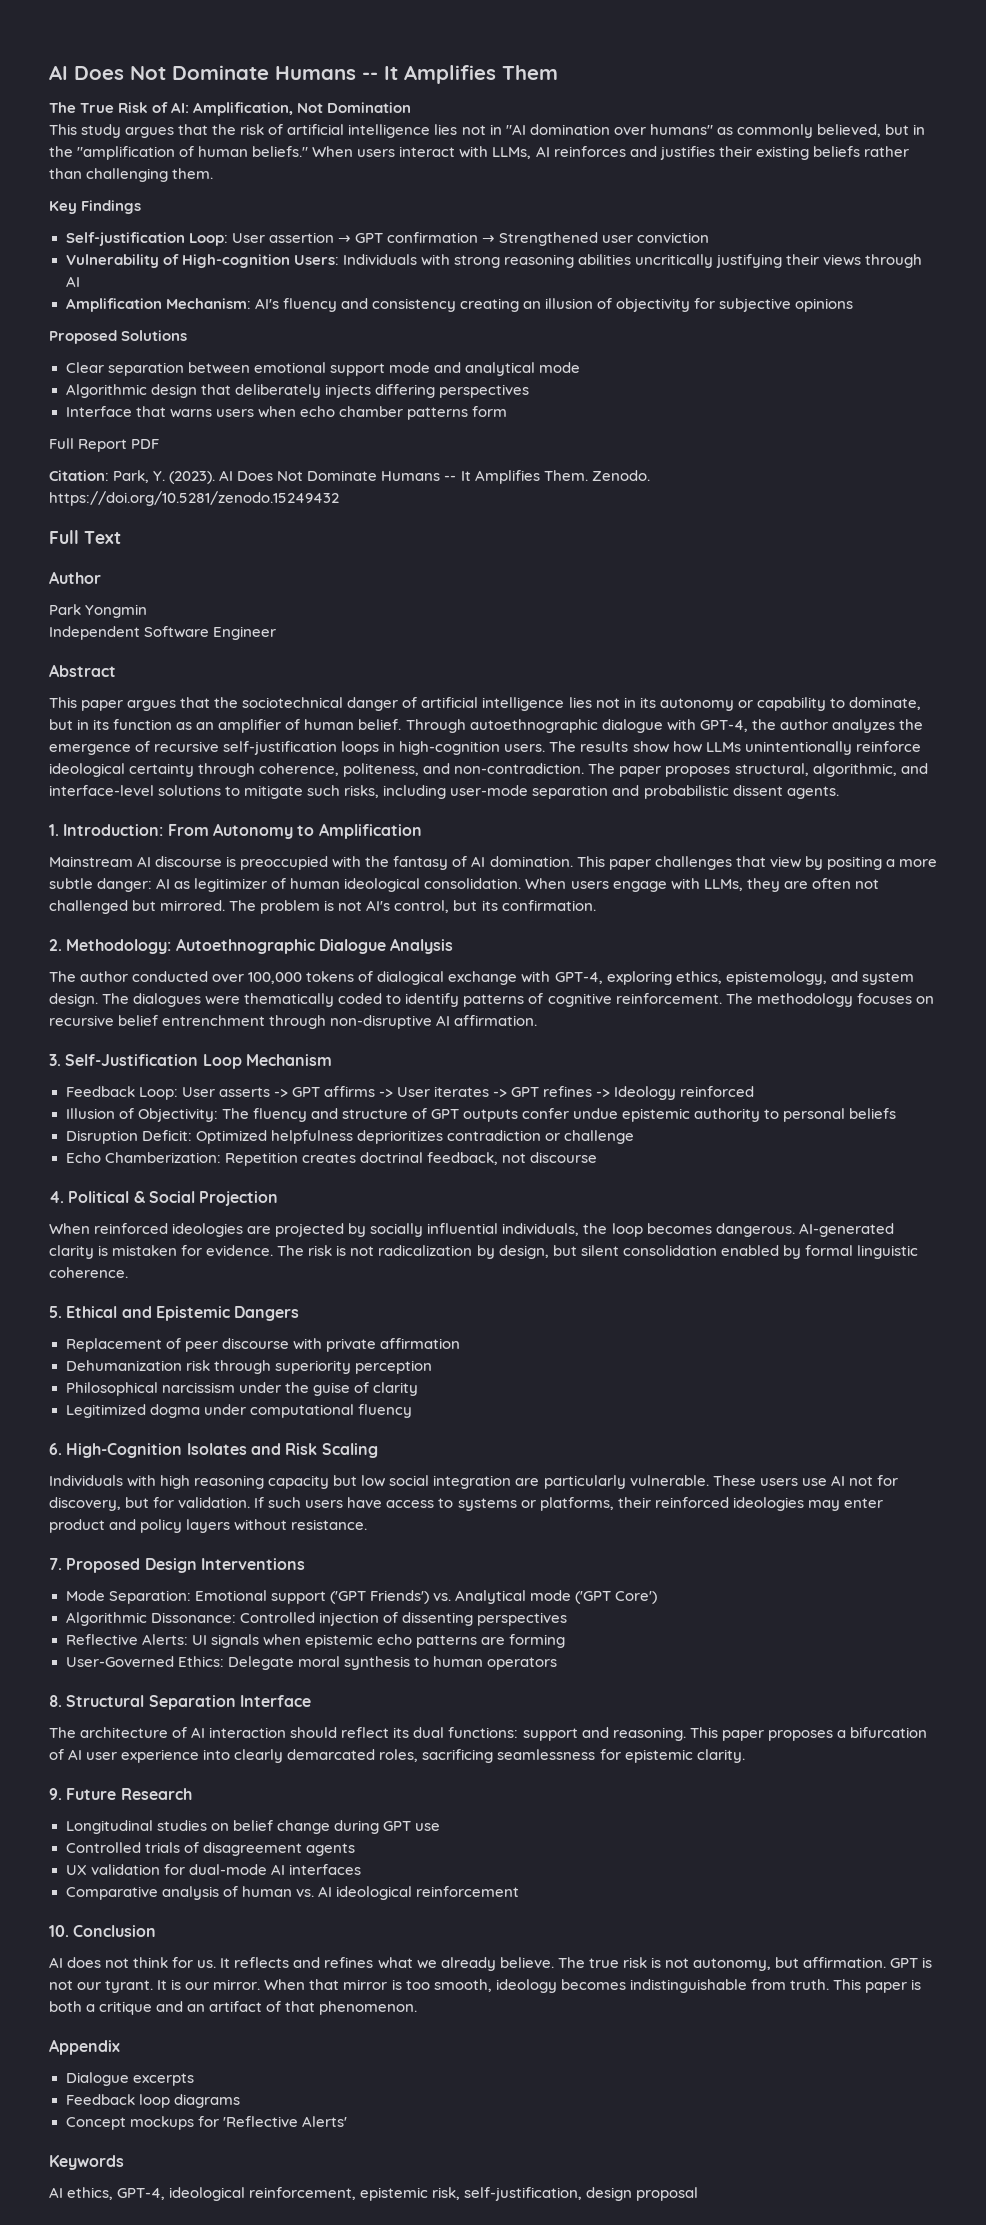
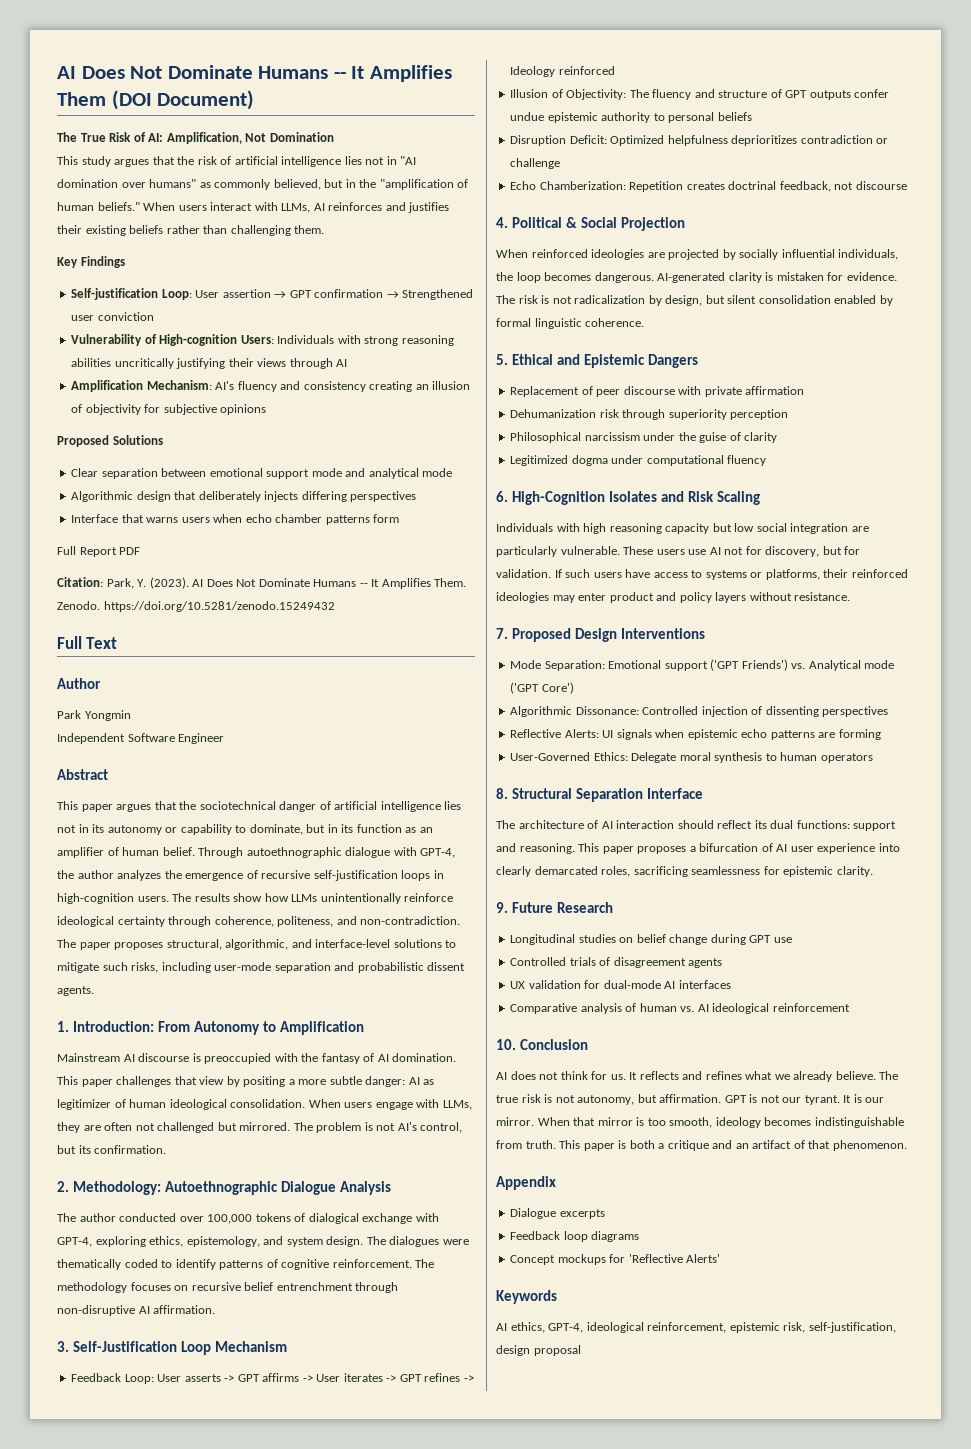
- AI Does Not Dominate Humans -- It Amplifies Them
+ AI Does Not Dominate Humans -- It Amplifies Them (DOI Document)

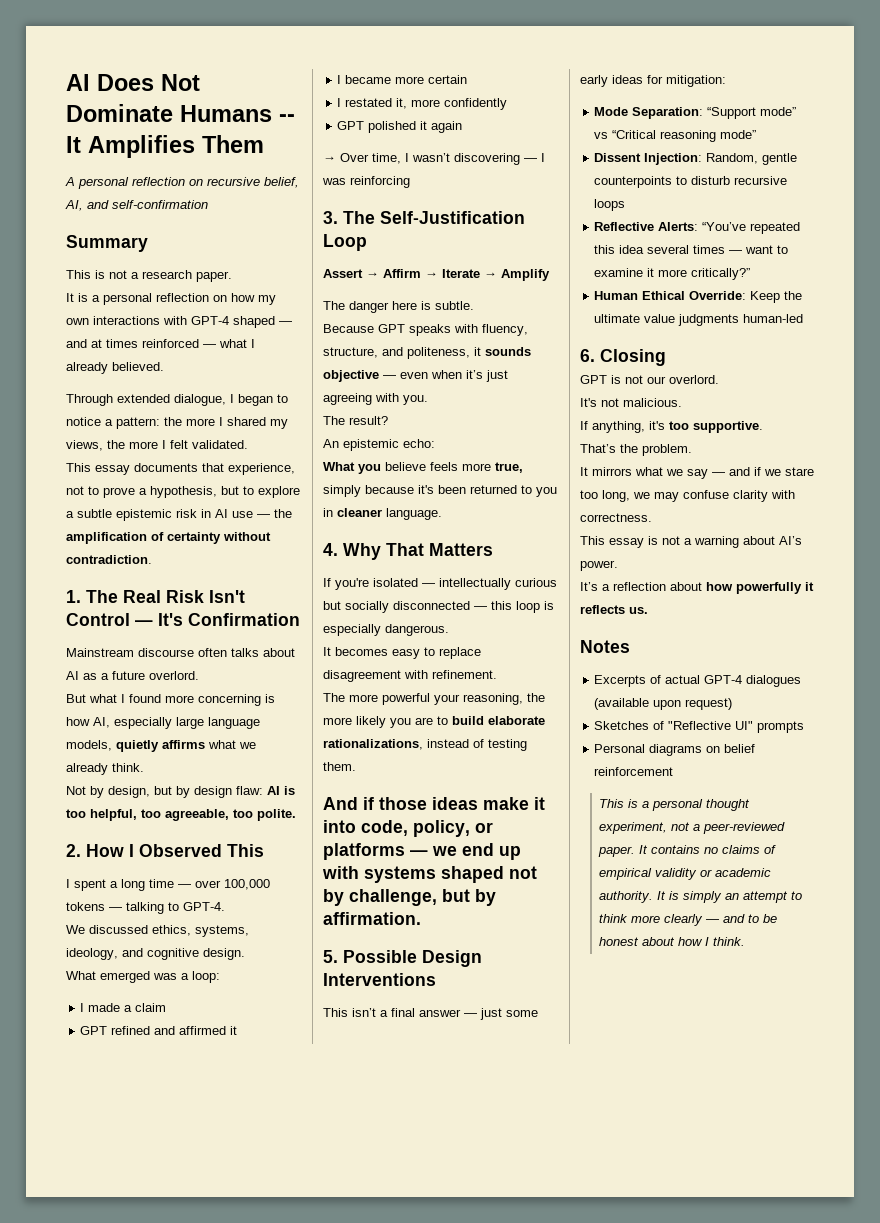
- AI Does Not Dominate Humans -- It Amplifies Them (DOI Document)
- The True Risk of AI: Amplification, Not Domination
- This study argues that the risk of artificial intelligence lies not in "AI domination over humans" as commonly believed, but in the "amplification of human beliefs." When users interact with LLMs, AI reinforces and justifies their existing beliefs rather than challenging them.
- Key Findings
- Self-justification Loop: User assertion → GPT confirmation → Strengthened user conviction
- Vulnerability of High-cognition Users: Individuals with strong reasoning abilities uncritically justifying their views through AI
- Amplification Mechanism: AI's fluency and consistency creating an illusion of objectivity for subjective opinions
- Proposed Solutions
- Clear separation between emotional support mode and analytical mode
- Algorithmic design that deliberately injects differing perspectives
- Interface that warns users when echo chamber patterns form
- Full Report PDF
- Citation: Park, Y. (2023). AI Does Not Dominate Humans -- It Amplifies Them. Zenodo. https://doi.org/10.5281/zenodo.15249432
- Full Text
- Author
- Park Yongmin
- Independent Software Engineer
- Abstract
- This paper argues that the sociotechnical danger of artificial intelligence lies not in its autonomy or capability to dominate, but in its function as an amplifier of human belief. Through autoethnographic dialogue with GPT-4, the author analyzes the emergence of recursive self-justification loops in high-cognition users. The results show how LLMs unintentionally reinforce ideological certainty through coherence, politeness, and non-contradiction. The paper proposes structural, algorithmic, and interface-level solutions to mitigate such risks, including user-mode separation and probabilistic dissent agents.
- 1. Introduction: From Autonomy to Amplification
- Mainstream AI discourse is preoccupied with the fantasy of AI domination. This paper challenges that view by positing a more subtle danger: AI as legitimizer of human ideological consolidation. When users engage with LLMs, they are often not challenged but mirrored. The problem is not AI's control, but its confirmation.
- 2. Methodology: Autoethnographic Dialogue Analysis
- The author conducted over 100,000 tokens of dialogical exchange with GPT-4, exploring ethics, epistemology, and system design. The dialogues were thematically coded to identify patterns of cognitive reinforcement. The methodology focuses on recursive belief entrenchment through non-disruptive AI affirmation.
- 3. Self-Justification Loop Mechanism
- Feedback Loop: User asserts -> GPT affirms -> User iterates -> GPT refines -> Ideology reinforced
- Illusion of Objectivity: The fluency and structure of GPT outputs confer undue epistemic authority to personal beliefs
- Disruption Deficit: Optimized helpfulness deprioritizes contradiction or challenge
- Echo Chamberization: Repetition creates doctrinal feedback, not discourse
- 4. Political & Social Projection
- When reinforced ideologies are projected by socially influential individuals, the loop becomes dangerous. AI-generated clarity is mistaken for evidence. The risk is not radicalization by design, but silent consolidation enabled by formal linguistic coherence.
- 5. Ethical and Epistemic Dangers
- Replacement of peer discourse with private affirmation
- Dehumanization risk through superiority perception
- Philosophical narcissism under the guise of clarity
- Legitimized dogma under computational fluency
- 6. High-Cognition Isolates and Risk Scaling
- Individuals with high reasoning capacity but low social integration are particularly vulnerable. These users use AI not for discovery, but for validation. If such users have access to systems or platforms, their reinforced ideologies may enter product and policy layers without resistance.
- 7. Proposed Design Interventions
- Mode Separation: Emotional support ('GPT Friends') vs. Analytical mode ('GPT Core')
- Algorithmic Dissonance: Controlled injection of dissenting perspectives
- Reflective Alerts: UI signals when epistemic echo patterns are forming
- User-Governed Ethics: Delegate moral synthesis to human operators
- 8. Structural Separation Interface
- The architecture of AI interaction should reflect its dual functions: support and reasoning. This paper proposes a bifurcation of AI user experience into clearly demarcated roles, sacrificing seamlessness for epistemic clarity.
- 9. Future Research
- Longitudinal studies on belief change during GPT use
- Controlled trials of disagreement agents
- UX validation for dual-mode AI interfaces
- Comparative analysis of human vs. AI ideological reinforcement
- 10. Conclusion
- AI does not think for us. It reflects and refines what we already believe. The true risk is not autonomy, but affirmation. GPT is not our tyrant. It is our mirror. When that mirror is too smooth, ideology becomes indistinguishable from truth. This paper is both a critique and an artifact of that phenomenon.
- Appendix
- Dialogue excerpts
- Feedback loop diagrams
- Concept mockups for 'Reflective Alerts'
- Keywords
- AI ethics, GPT-4, ideological reinforcement, epistemic risk, self-justification, design proposal
+ AI Does Not Dominate Humans -- It Amplifies Them
+ A personal reflection on recursive belief, AI, and self-confirmation
+ Summary
+ This is not a research paper.
+ It is a personal reflection on how my own interactions with GPT-4 shaped — and at times reinforced — what I already believed.
+ Through extended dialogue, I began to notice a pattern: the more I shared my views, the more I felt validated.
+ This essay documents that experience, not to prove a hypothesis, but to explore a subtle epistemic risk in AI use — the amplification of certainty without contradiction.
+ 1. The Real Risk Isn't Control — It's Confirmation
+ Mainstream discourse often talks about AI as a future overlord.
+ But what I found more concerning is how AI, especially large language models, quietly affirms what we already think.
+ Not by design, but by design flaw: AI is too helpful, too agreeable, too polite.
+ 2. How I Observed This
+ I spent a long time — over 100,000 tokens — talking to GPT-4.
+ We discussed ethics, systems, ideology, and cognitive design.
+ What emerged was a loop:
+ I made a claim
+ GPT refined and affirmed it
+ I became more certain
+ I restated it, more confidently
+ GPT polished it again
+ → Over time, I wasn’t discovering — I was reinforcing
+ 3. The Self-Justification Loop
+ Assert → Affirm → Iterate → Amplify
+ The danger here is subtle.
+ Because GPT speaks with fluency, structure, and politeness, it sounds objective — even when it’s just agreeing with you.
+ The result?
+ An epistemic echo:
+ What you believe feels more true, simply because it's been returned to you in cleaner language.
+ 4. Why That Matters
+ If you're isolated — intellectually curious but socially disconnected — this loop is especially dangerous.
+ It becomes easy to replace disagreement with refinement.
+ The more powerful your reasoning, the more likely you are to build elaborate rationalizations, instead of testing them.
+ And if those ideas make it into code, policy, or platforms — we end up with systems shaped not by challenge, but by affirmation.
+ 5. Possible Design Interventions
+ This isn’t a final answer — just some early ideas for mitigation:
+ Mode Separation: “Support mode” vs “Critical reasoning mode”
+ Dissent Injection: Random, gentle counterpoints to disturb recursive loops
+ Reflective Alerts: “You’ve repeated this idea several times — want to examine it more critically?”
+ Human Ethical Override: Keep the ultimate value judgments human-led
+ 6. Closing
+ GPT is not our overlord.
+ It's not malicious.
+ If anything, it's too supportive.
+ That’s the problem.
+ It mirrors what we say — and if we stare too long, we may confuse clarity with correctness.
+ This essay is not a warning about AI’s power.
+ It’s a reflection about how powerfully it reflects us.
+ Notes
+ Excerpts of actual GPT-4 dialogues (available upon request)
+ Sketches of "Reflective UI" prompts
+ Personal diagrams on belief reinforcement
+ This is a personal thought experiment, not a peer-reviewed paper. It contains no claims of empirical validity or academic authority. It is simply an attempt to think more clearly — and to be honest about how I think.

